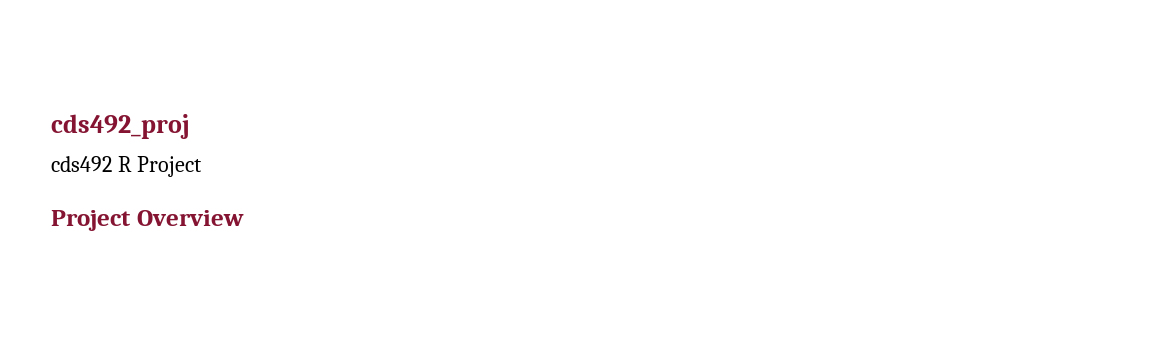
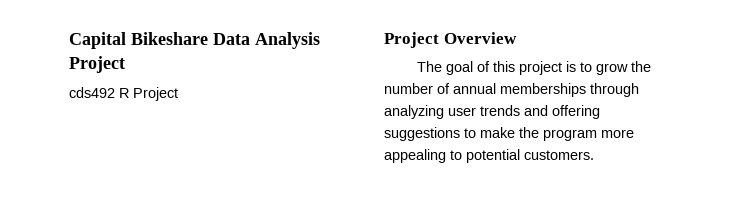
- cds492_proj
+ Capital Bikeshare Data Analysis Project
+ The goal of this project is to grow the number of annual memberships through analyzing user trends and offering suggestions to make the program more appealing to potential customers.

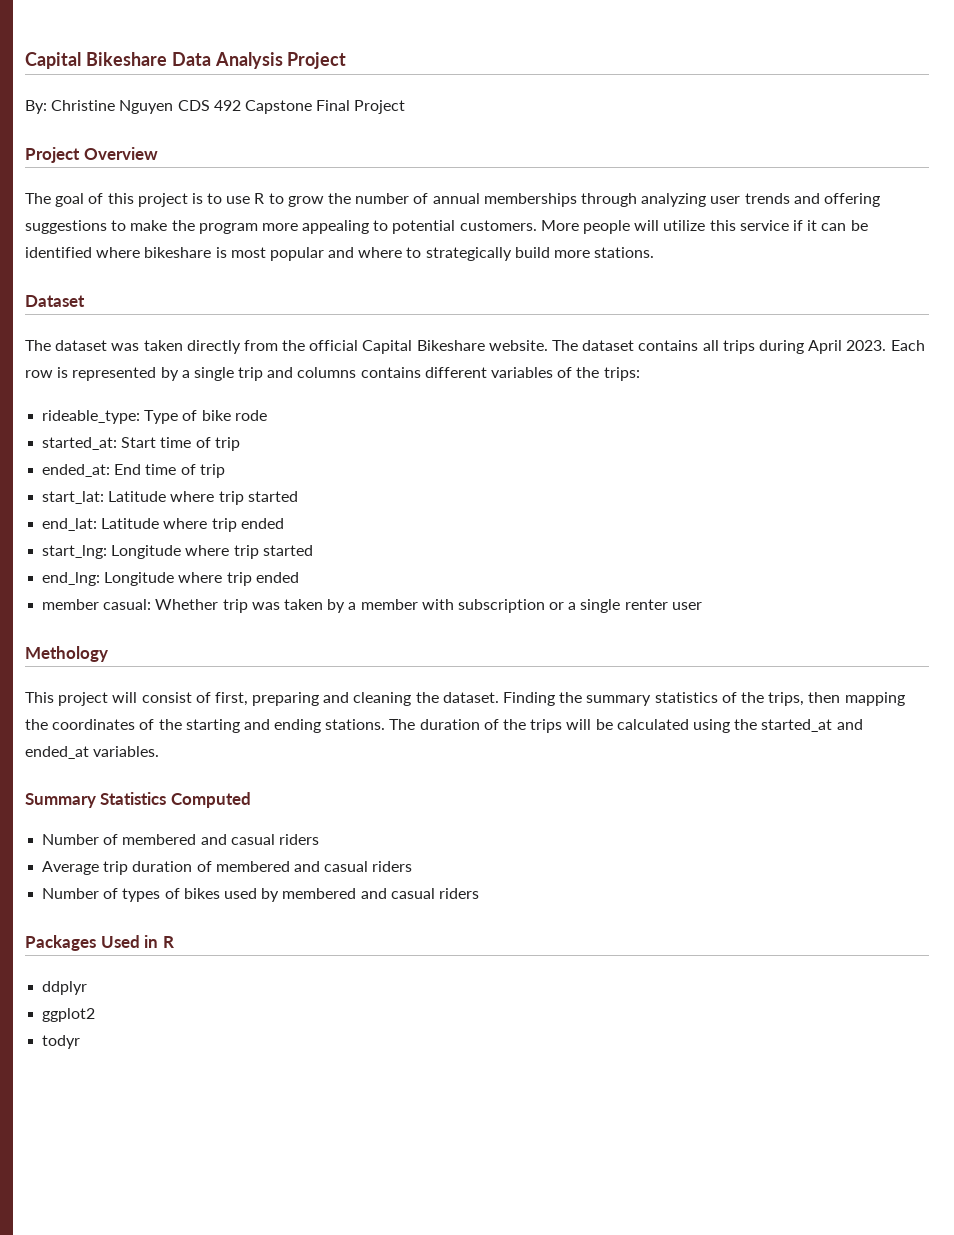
- cds492 R Project
+ By: Christine Nguyen CDS 492 Capstone Final Project
- The goal of this project is to grow the number of annual memberships through analyzing user trends and offering suggestions to make the program more appealing to potential customers.
+ The goal of this project is to use R to grow the number of annual memberships through analyzing user trends and offering suggestions to make the program more appealing to potential customers.
+ More people will utilize this service if it can be identified where bikeshare is most popular and where to strategically build more stations.
+ Dataset
+ The dataset was taken directly from the official Capital Bikeshare website. The dataset contains all trips during April 2023. Each row is represented by a single trip and columns contains different variables of the trips:
+ rideable_type: Type of bike rode
+ started_at: Start time of trip
+ ended_at: End time of trip
+ start_lat: Latitude where trip started
+ end_lat: Latitude where trip ended
+ start_lng: Longitude where trip started
+ end_lng: Longitude where trip ended
+ member casual: Whether trip was taken by a member with subscription or a single renter user
+ Methology
+ This project will consist of first, preparing and cleaning the dataset. Finding the summary statistics of the trips, then mapping the coordinates of the starting and ending stations. The duration of the trips will be calculated using the started_at and ended_at variables.
+ Summary Statistics Computed
+ Number of membered and casual riders
+ Average trip duration of membered and casual riders
+ Number of types of bikes used by membered and casual riders
+ Packages Used in R
+ ddplyr
+ ggplot2
+ todyr

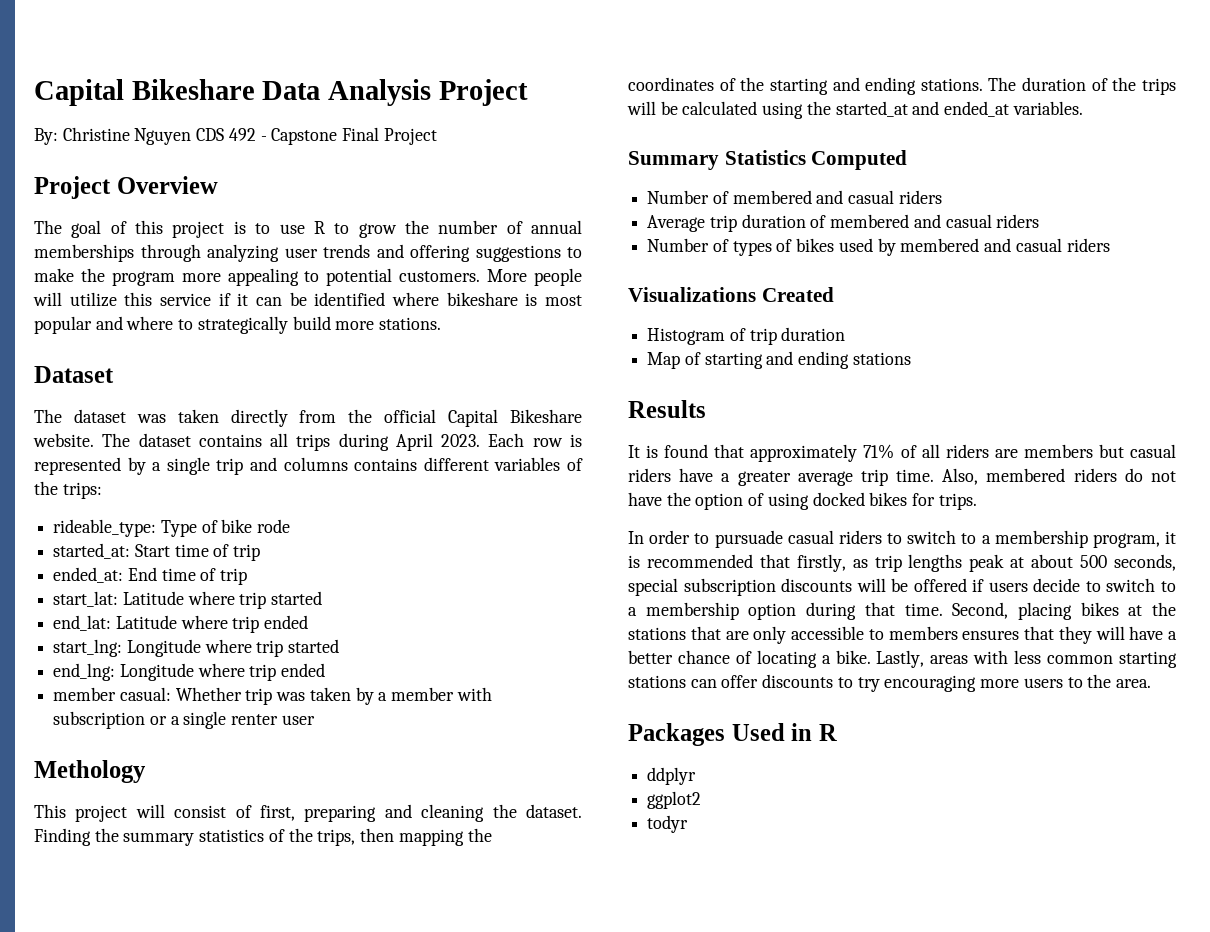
- By: Christine Nguyen CDS 492 Capstone Final Project
+ By: Christine Nguyen CDS 492 - Capstone Final Project
+ Visualizations Created
+ Histogram of trip duration
+ Map of starting and ending stations
+ Results
+ It is found that approximately 71% of all riders are members but casual riders have a greater average trip time. Also, membered riders do not have the option of using docked bikes for trips.
+ In order to pursuade casual riders to switch to a membership program, it is recommended that firstly, as trip lengths peak at about 500 seconds, special subscription discounts will be offered if users decide to switch to a membership option during that time. Second, placing bikes at the stations that are only accessible to members ensures that they will have a better chance of locating a bike. Lastly, areas with less common starting stations can offer discounts to try encouraging more users to the area.

